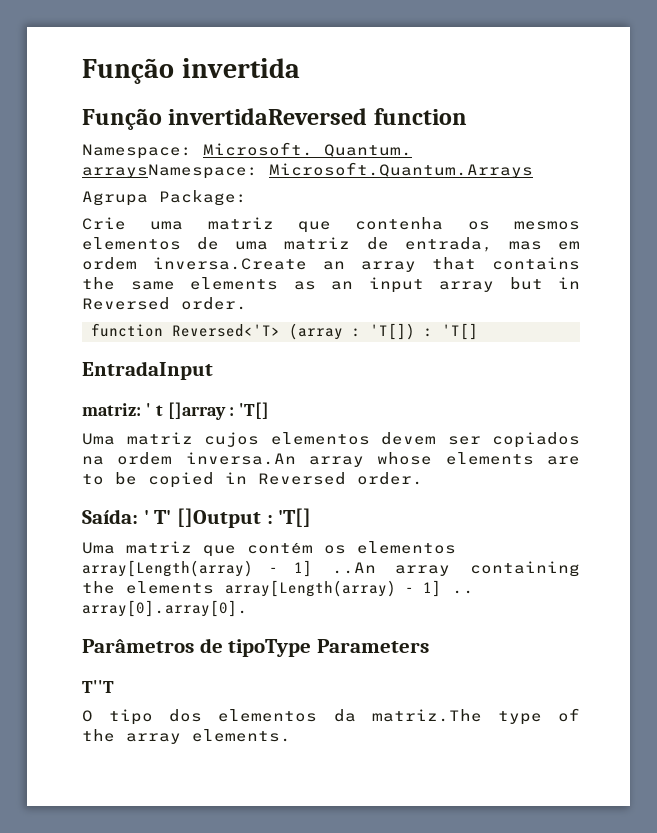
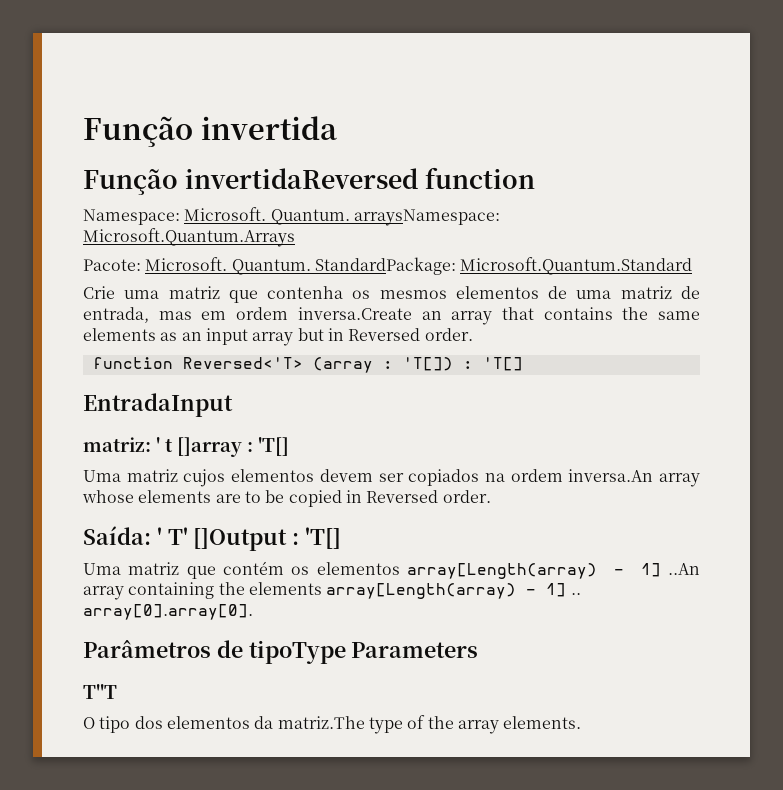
- Agrupa Package:
+ Pacote: Microsoft. Quantum. StandardPackage: Microsoft.Quantum.Standard

